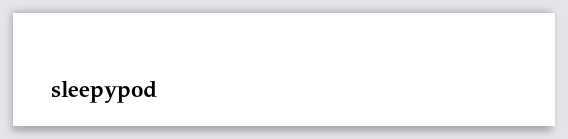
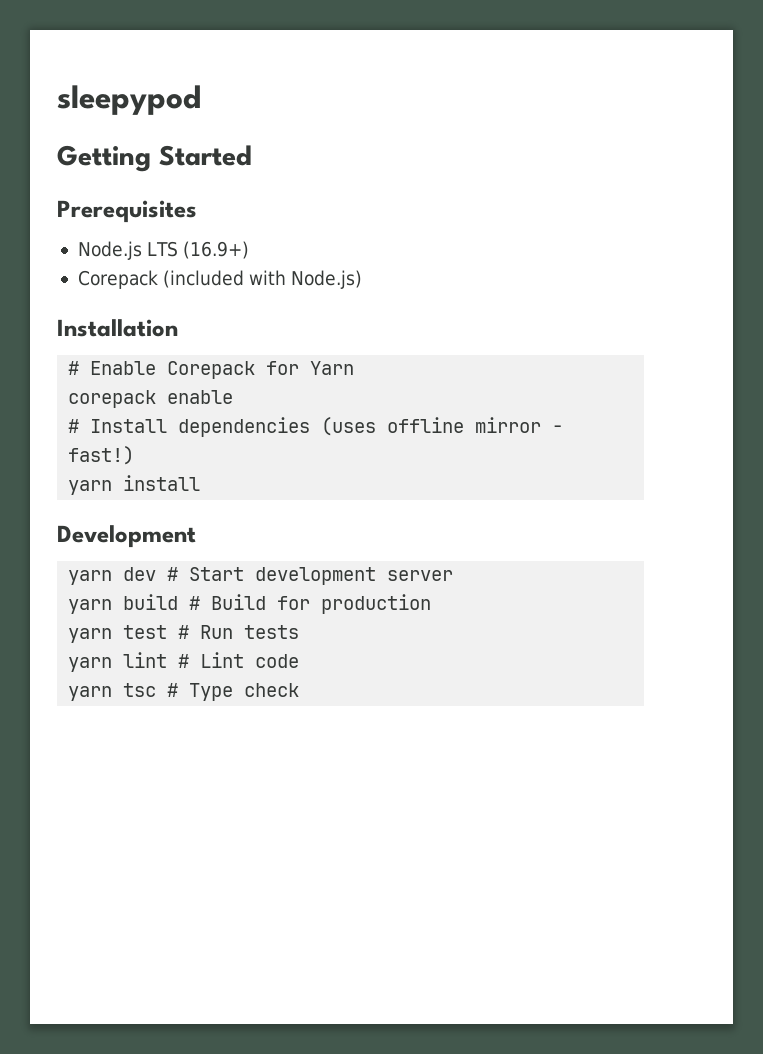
+ Getting Started
+ Prerequisites
+ Node.js LTS (16.9+)
+ Corepack (included with Node.js)
+ Installation
+ # Enable Corepack for Yarn
+ corepack enable
+ # Install dependencies (uses offline mirror - fast!)
+ yarn install
+ Development
+ yarn dev # Start development server
+ yarn build # Build for production
+ yarn test # Run tests
+ yarn lint # Lint code
+ yarn tsc # Type check

